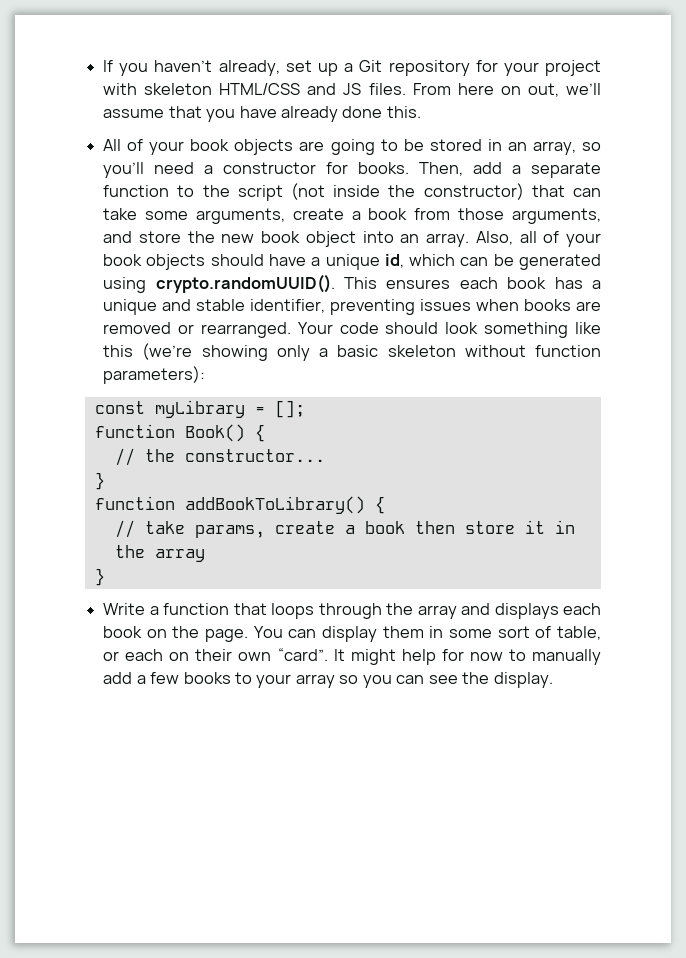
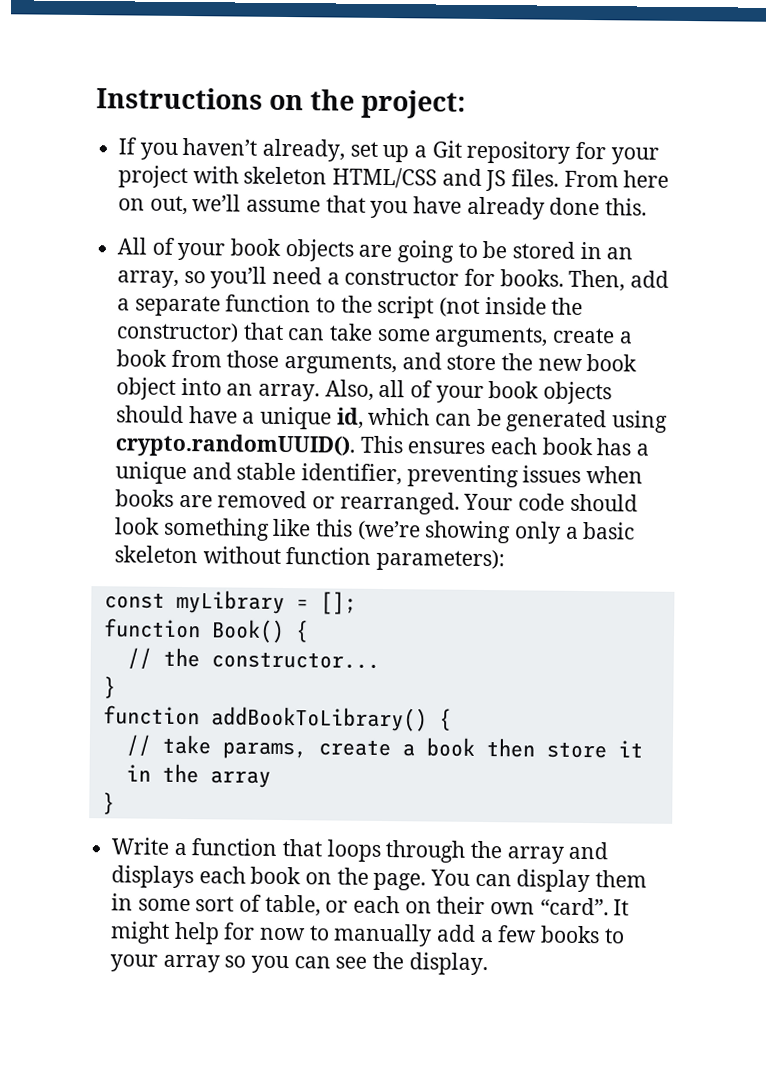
+ Instructions on the project:

